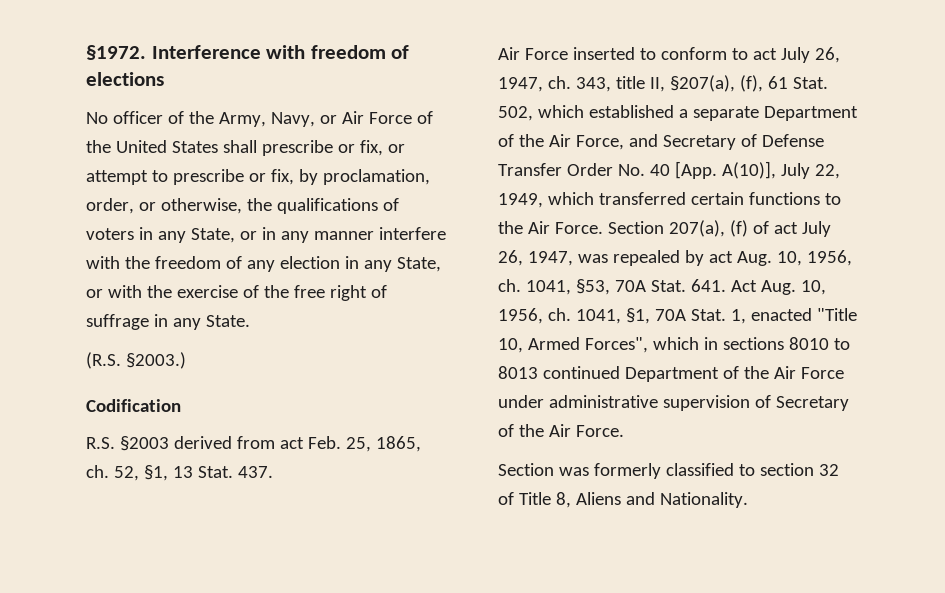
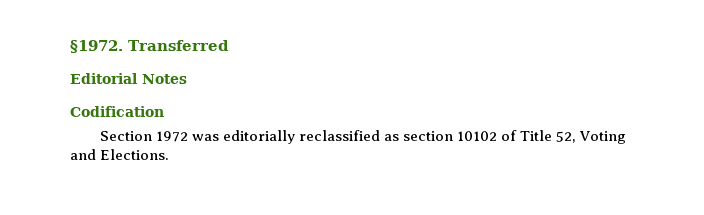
- Interference with freedom of elections
- No officer of the Army, Navy, or Air Force of the United States shall prescribe or fix, or attempt to prescribe or fix, by proclamation, order, or otherwise, the qualifications of voters in any State, or in any manner interfere with the freedom of any election in any State, or with the exercise of the free right of suffrage in any State.
- (R.S. §2003.)
+ Transferred
+ Editorial Notes
  Codification
- R.S. §2003 derived from act Feb. 25, 1865, ch. 52, §1, 13 Stat. 437.
- Air Force inserted to conform to act July 26, 1947, ch. 343, title II, §207(a), (f), 61 Stat. 502, which established a separate Department of the Air Force, and Secretary of Defense Transfer Order No. 40 [App. A(10)], July 22, 1949, which transferred certain functions to the Air Force. Section 207(a), (f) of act July 26, 1947, was repealed by act Aug. 10, 1956, ch. 1041, §53, 70A Stat. 641. Act Aug. 10, 1956, ch. 1041, §1, 70A Stat. 1, enacted "Title 10, Armed Forces", which in sections 8010 to 8013 continued Department of the Air Force under administrative supervision of Secretary of the Air Force.
- Section was formerly classified to section 32 of Title 8, Aliens and Nationality.
+ Section 1972 was editorially reclassified as section 10102 of Title 52, Voting and Elections.

